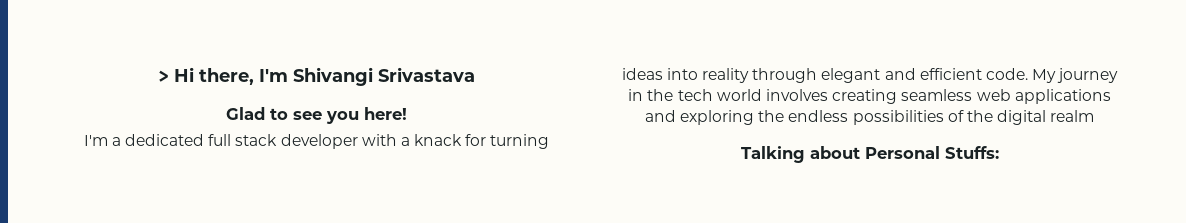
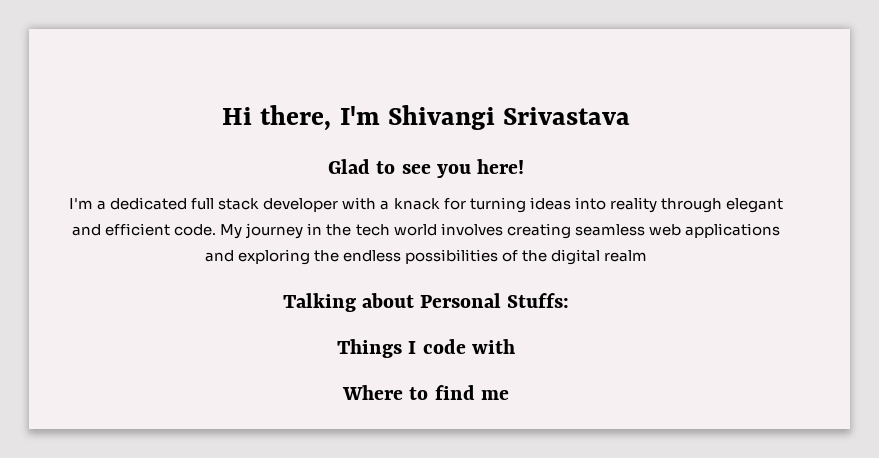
- > Hi there, I'm Shivangi Srivastava
+ Hi there, I'm Shivangi Srivastava
+ Things I code with
+ Where to find me

